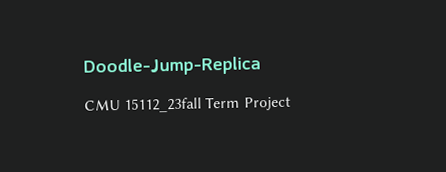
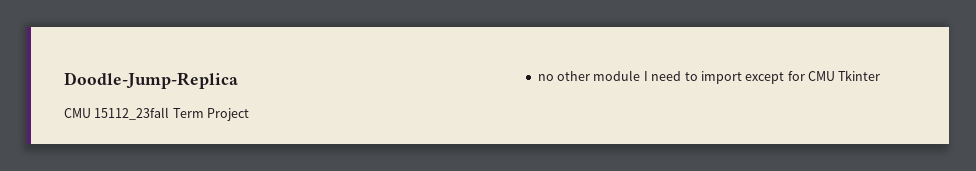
+ no other module I need to import except for CMU Tkinter

